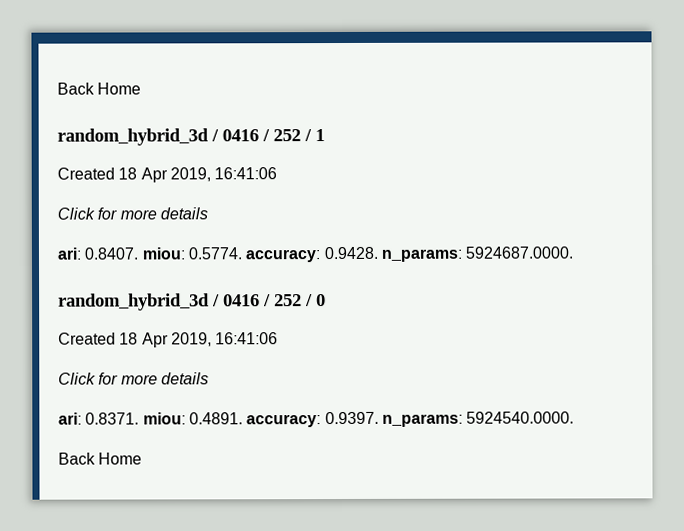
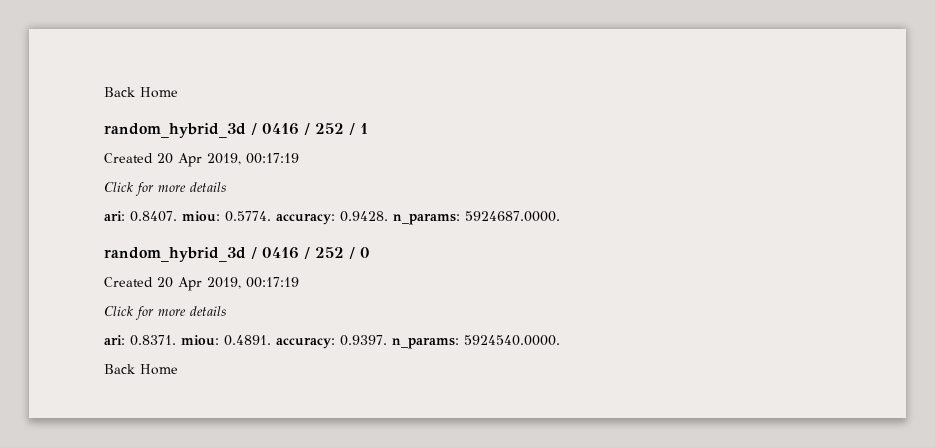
  random_hybrid_3d / 0416 / 252 / 1
- Created 18 Apr 2019, 16:41:06
+ Created 20 Apr 2019, 00:17:19
  random_hybrid_3d / 0416 / 252 / 0
- Created 18 Apr 2019, 16:41:06
+ Created 20 Apr 2019, 00:17:19

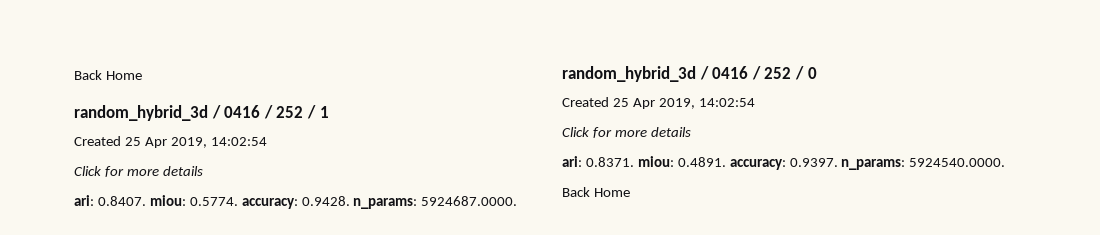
  random_hybrid_3d / 0416 / 252 / 1
- Created 20 Apr 2019, 00:17:19
+ Created 25 Apr 2019, 14:02:54
  random_hybrid_3d / 0416 / 252 / 0
- Created 20 Apr 2019, 00:17:19
+ Created 25 Apr 2019, 14:02:54

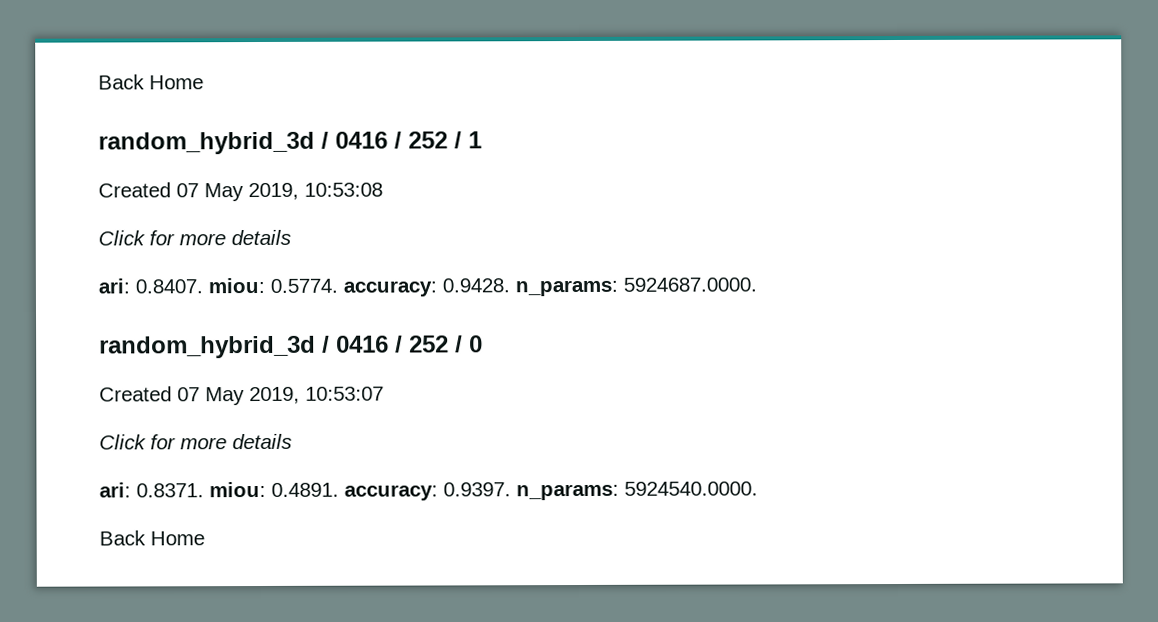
  random_hybrid_3d / 0416 / 252 / 1
- Created 25 Apr 2019, 14:02:54
+ Created 07 May 2019, 10:53:08
  random_hybrid_3d / 0416 / 252 / 0
- Created 25 Apr 2019, 14:02:54
+ Created 07 May 2019, 10:53:07

